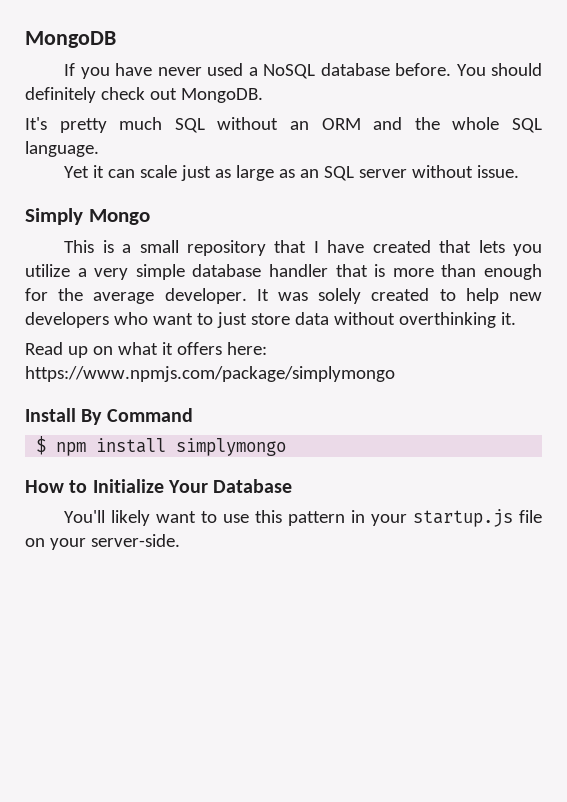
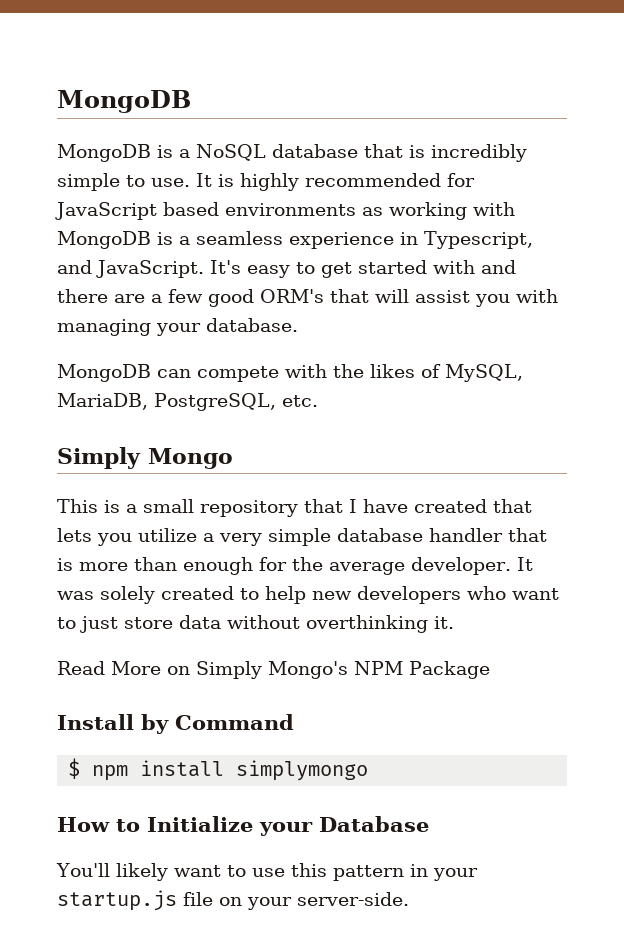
- If you have never used a NoSQL database before. You should definitely check out MongoDB.
- It's pretty much SQL without an ORM and the whole SQL language.
- Yet it can scale just as large as an SQL server without issue.
+ MongoDB is a NoSQL database that is incredibly simple to use. It is highly recommended for JavaScript based environments as working with MongoDB is a seamless experience in Typescript, and JavaScript. It's easy to get started with and there are a few good ORM's that will assist you with managing your database.
+ MongoDB can compete with the likes of MySQL, MariaDB, PostgreSQL, etc.
- Read up on what it offers here: https://www.npmjs.com/package/simplymongo
+ Read More on Simply Mongo's NPM Package
- Install By Command
+ Install by Command
- How to Initialize Your Database
+ How to Initialize your Database

